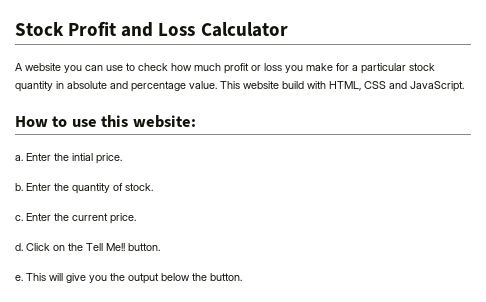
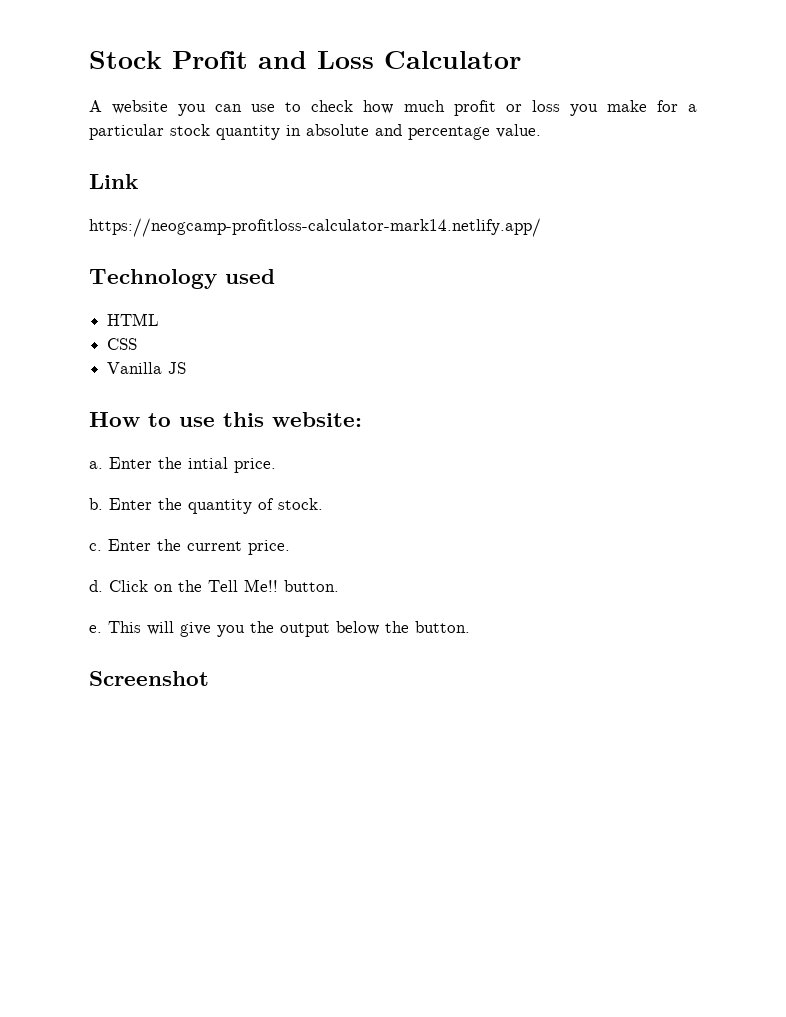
- A website you can use to check how much profit or loss you make for a particular stock quantity in absolute and percentage value. This website build with HTML, CSS and JavaScript.
+ A website you can use to check how much profit or loss you make for a particular stock quantity in absolute and percentage value.
+ Link
+ https://neogcamp-profitloss-calculator-mark14.netlify.app/
+ Technology used
+ HTML
+ CSS
+ Vanilla JS
+ Screenshot

